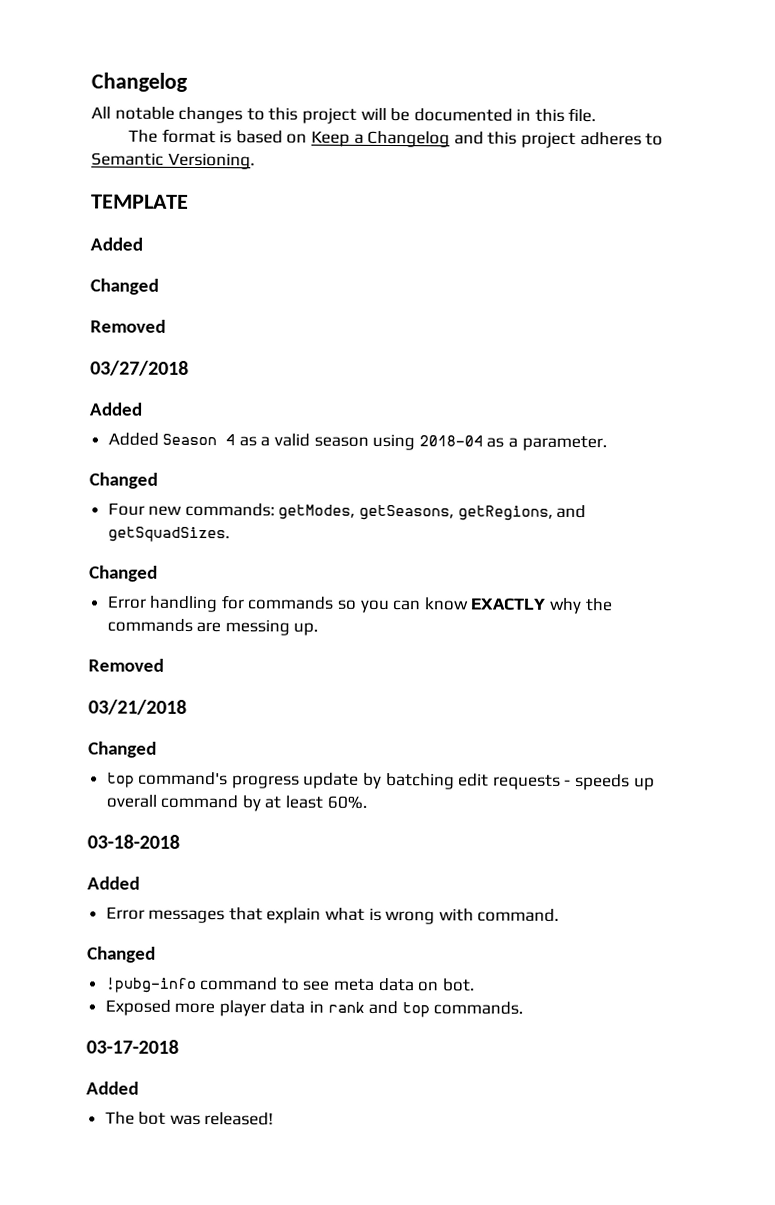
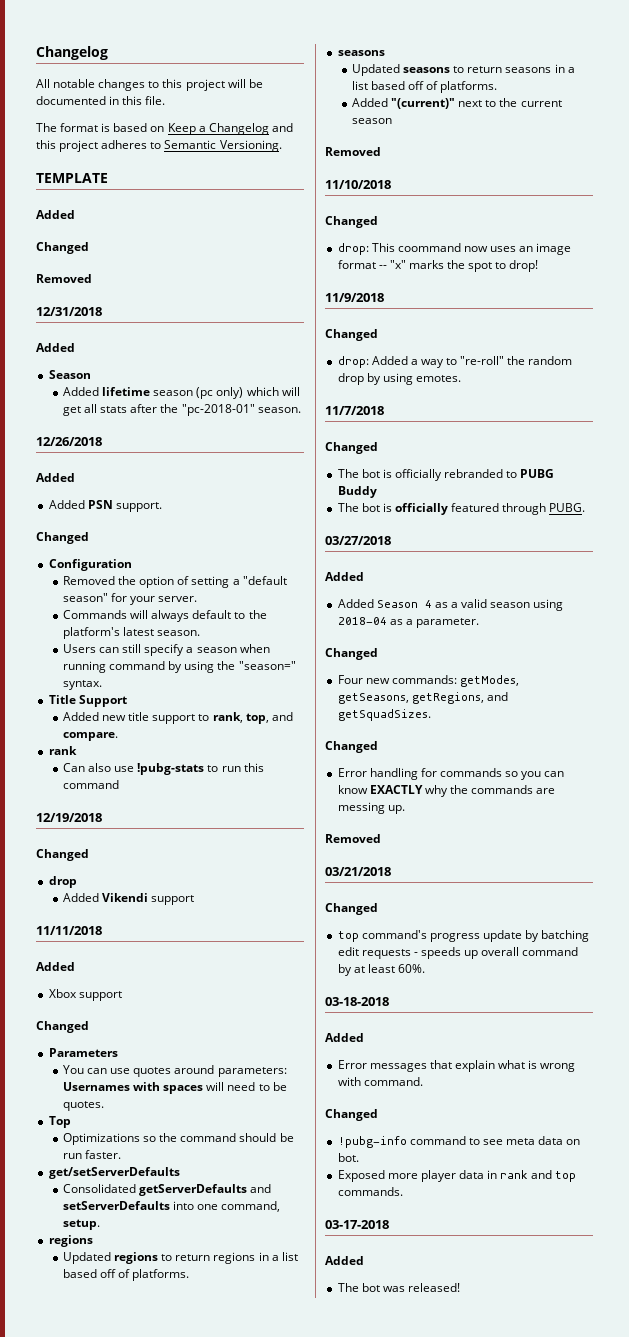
+ 12/31/2018
+ Added
+ Season
+ Added lifetime season (pc only) which will get all stats after the "pc-2018-01" season.
+ 12/26/2018
+ Added
+ Added PSN support.
+ Changed
+ Configuration
+ Removed the option of setting a "default season" for your server.
+ Commands will always default to the platform's latest season.
+ Users can still specify a season when running command by using the "season=" syntax.
+ Title Support
+ Added new title support to rank, top, and compare.
+ rank
+ Can also use !pubg-stats to run this command
+ 12/19/2018
+ Changed
+ drop
+ Added Vikendi support
+ 11/11/2018
+ Added
+ Xbox support
+ Changed
+ Parameters
+ You can use quotes around parameters: Usernames with spaces will need to be quotes.
+ Top
+ Optimizations so the command should be run faster.
+ get/setServerDefaults
+ Consolidated getServerDefaults and setServerDefaults into one command, setup.
+ regions
+ Updated regions to return regions in a list based off of platforms.
+ seasons
+ Updated seasons to return seasons in a list based off of platforms.
+ Added "(current)" next to the current season
+ Removed
+ 11/10/2018
+ Changed
+ drop: This coommand now uses an image format -- "x" marks the spot to drop!
+ 11/9/2018
+ Changed
+ drop: Added a way to "re-roll" the random drop by using emotes.
+ 11/7/2018
+ Changed
+ The bot is officially rebranded to PUBG Buddy
+ The bot is officially featured through PUBG.

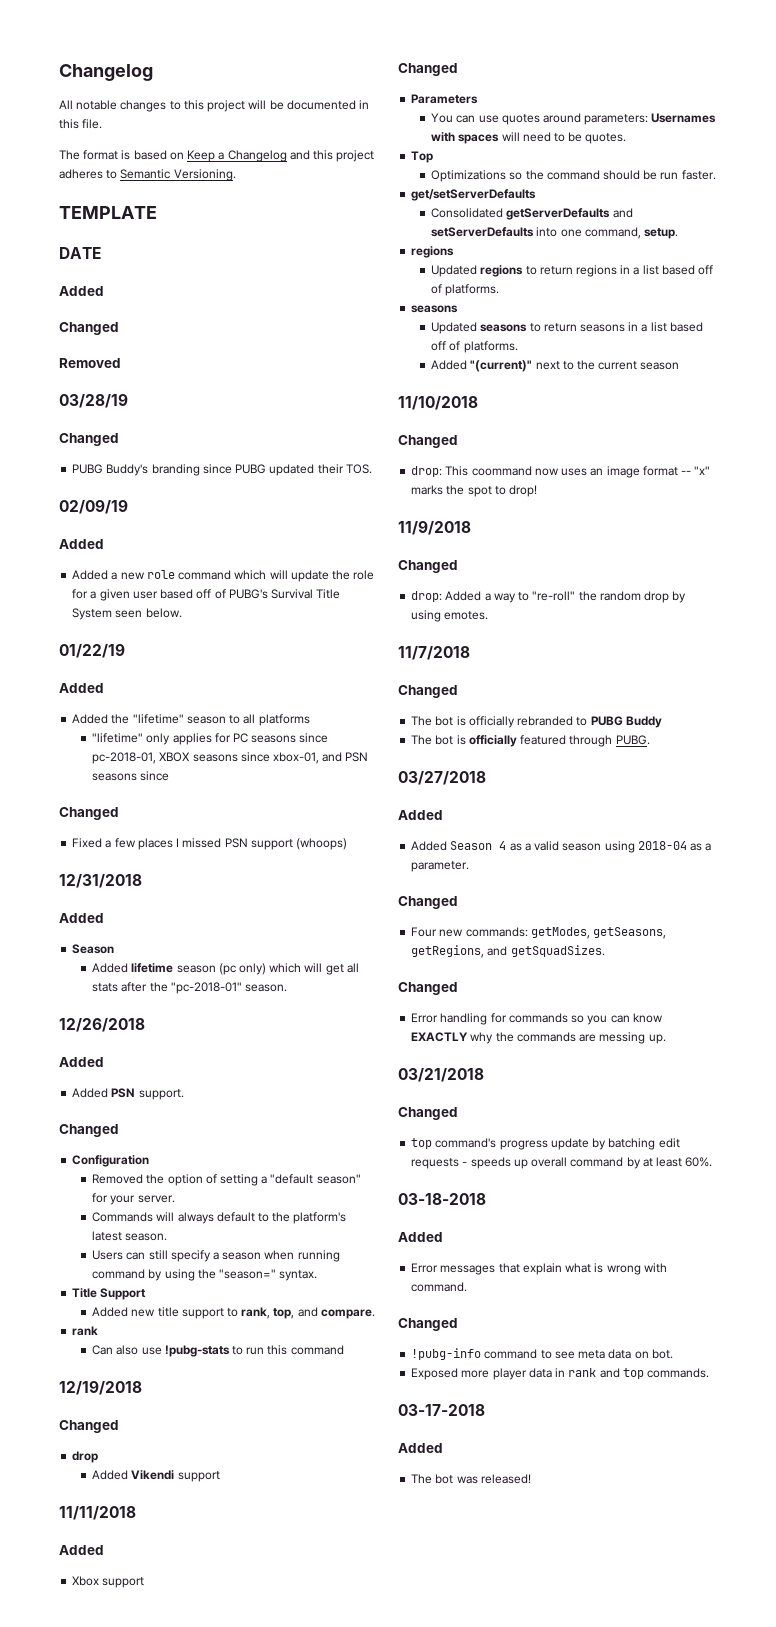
+ DATE
+ 03/28/19
+ Changed
+ PUBG Buddy's branding since PUBG updated their TOS.
+ 02/09/19
+ Added
+ Added a new role command which will update the role for a given user based off of PUBG's Survival Title System seen below.
+ 01/22/19
+ Added
+ Added the "lifetime" season to all platforms
+ "lifetime" only applies for PC seasons since pc-2018-01, XBOX seasons since xbox-01, and PSN seasons since
+ Changed
+ Fixed a few places I missed PSN support (whoops)
  Added "(current)" next to the current season
- Removed
  Error handling for commands so you can know EXACTLY why the commands are messing up.
- Removed

